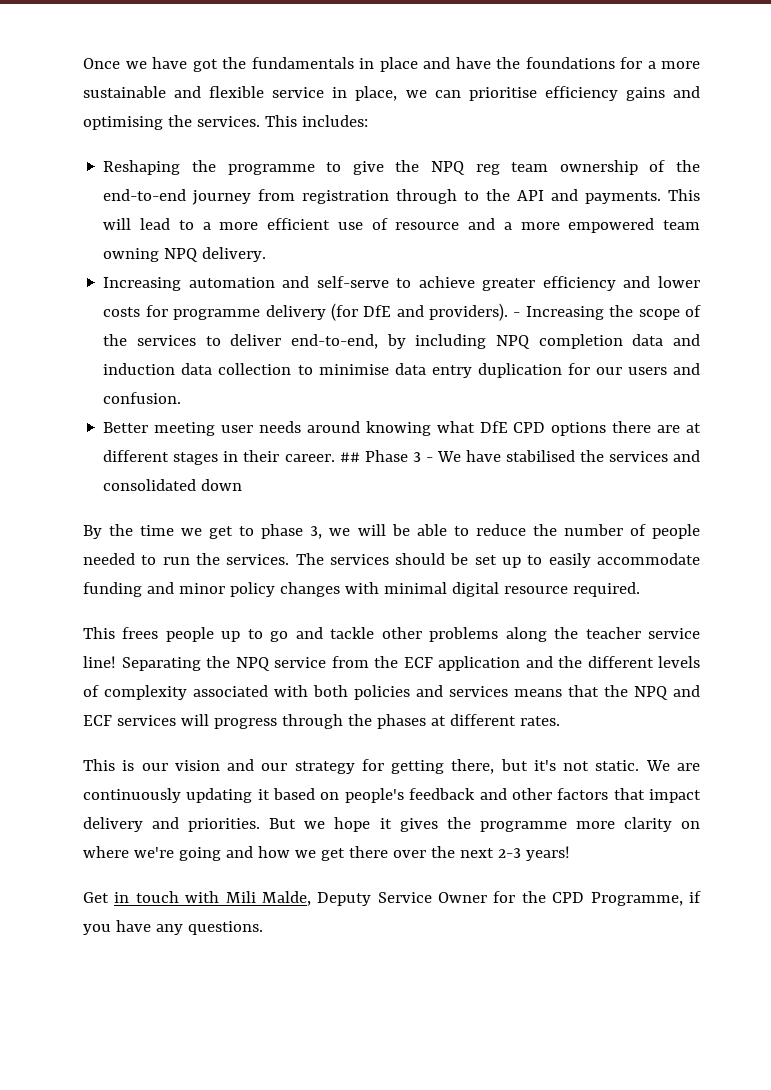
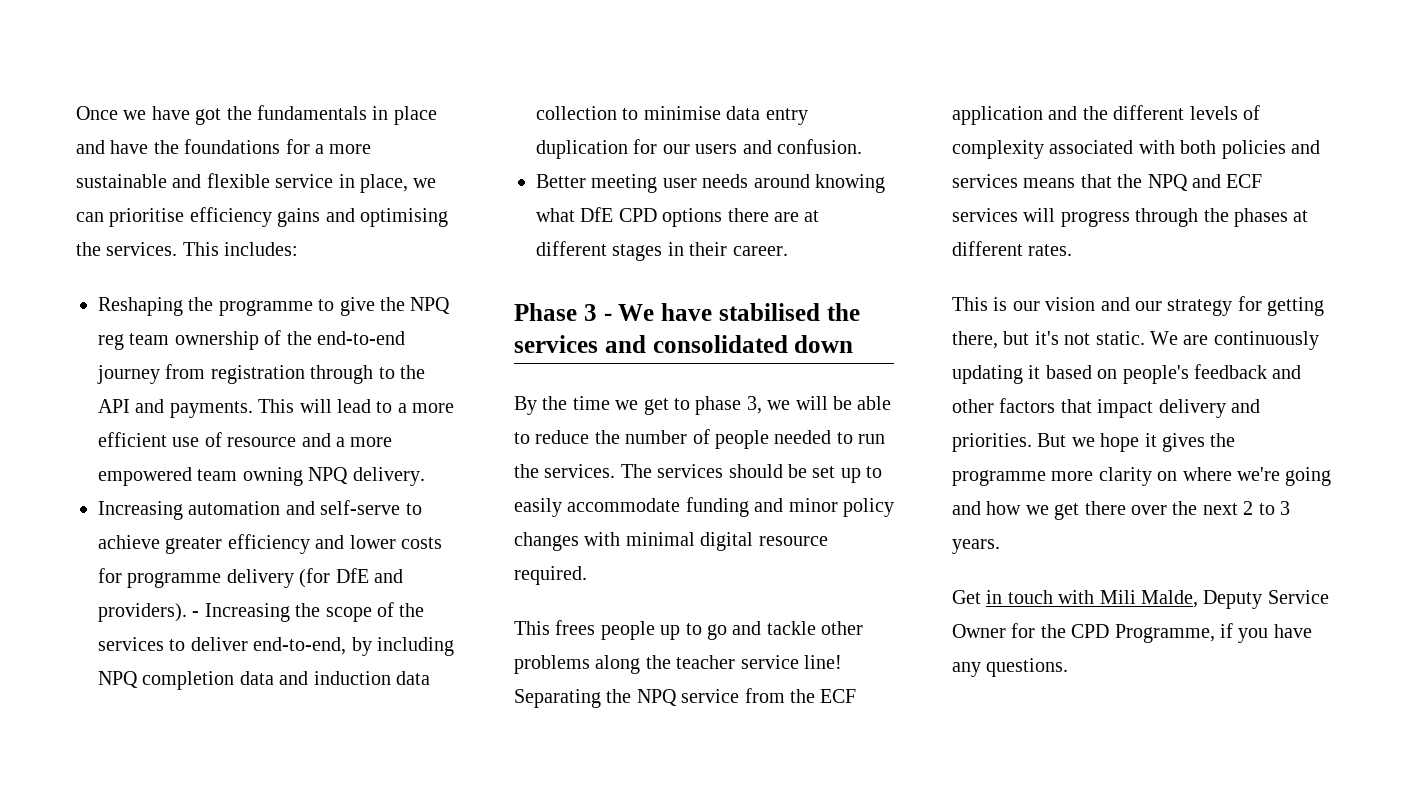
- Better meeting user needs around knowing what DfE CPD options there are at different stages in their career. ## Phase 3 - We have stabilised the services and consolidated down
+ Better meeting user needs around knowing what DfE CPD options there are at different stages in their career.
+ Phase 3 - We have stabilised the services and consolidated down
- But we hope it gives the programme more clarity on where we're going and how we get there over the next 2-3 years!
+ But we hope it gives the programme more clarity on where we're going and how we get there over the next 2 to 3 years.

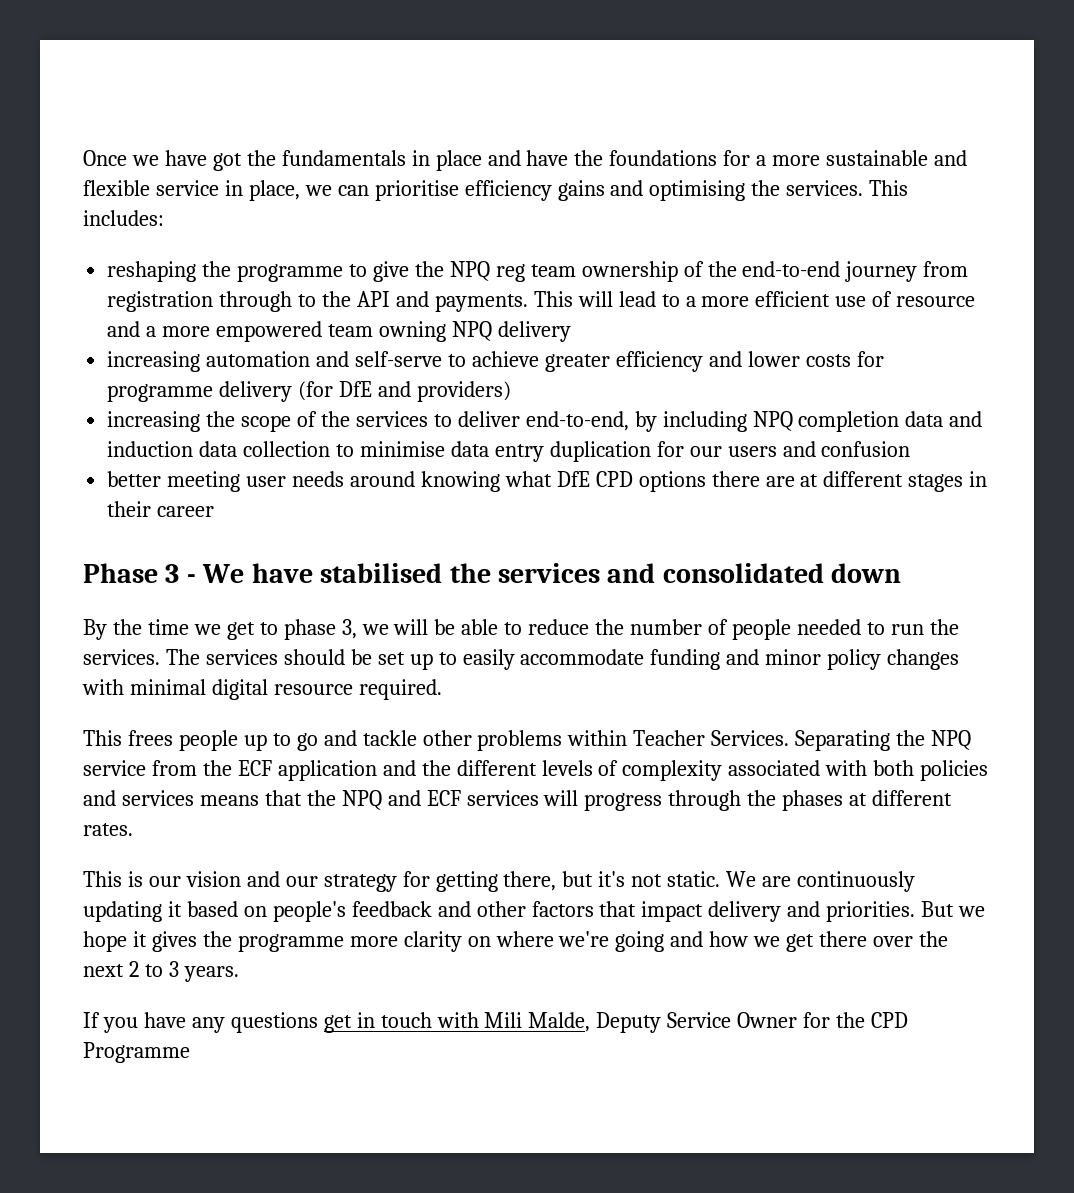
- Reshaping the programme to give the NPQ reg team ownership of the end-to-end journey from registration through to the API and payments.
+ reshaping the programme to give the NPQ reg team ownership of the end-to-end journey from registration through to the API and payments.
- This will lead to a more efficient use of resource and a more empowered team owning NPQ delivery.
- Increasing automation and self-serve to achieve greater efficiency and lower costs for programme delivery (for DfE and providers). - Increasing the scope of the services to deliver end-to-end, by including NPQ completion data and induction data collection to minimise data entry duplication for our users and confusion.
- Better meeting user needs around knowing what DfE CPD options there are at different stages in their career.
+ This will lead to a more efficient use of resource and a more empowered team owning NPQ delivery
+ increasing automation and self-serve to achieve greater efficiency and lower costs for programme delivery (for DfE and providers)
+ increasing the scope of the services to deliver end-to-end, by including NPQ completion data and induction data collection to minimise data entry duplication for our users and confusion
+ better meeting user needs around knowing what DfE CPD options there are at different stages in their career
- This frees people up to go and tackle other problems along the teacher service line!
+ This frees people up to go and tackle other problems within Teacher Services.
- Get in touch with Mili Malde, Deputy Service Owner for the CPD Programme, if you have any questions.
+ If you have any questions get in touch with Mili Malde, Deputy Service Owner for the CPD Programme

